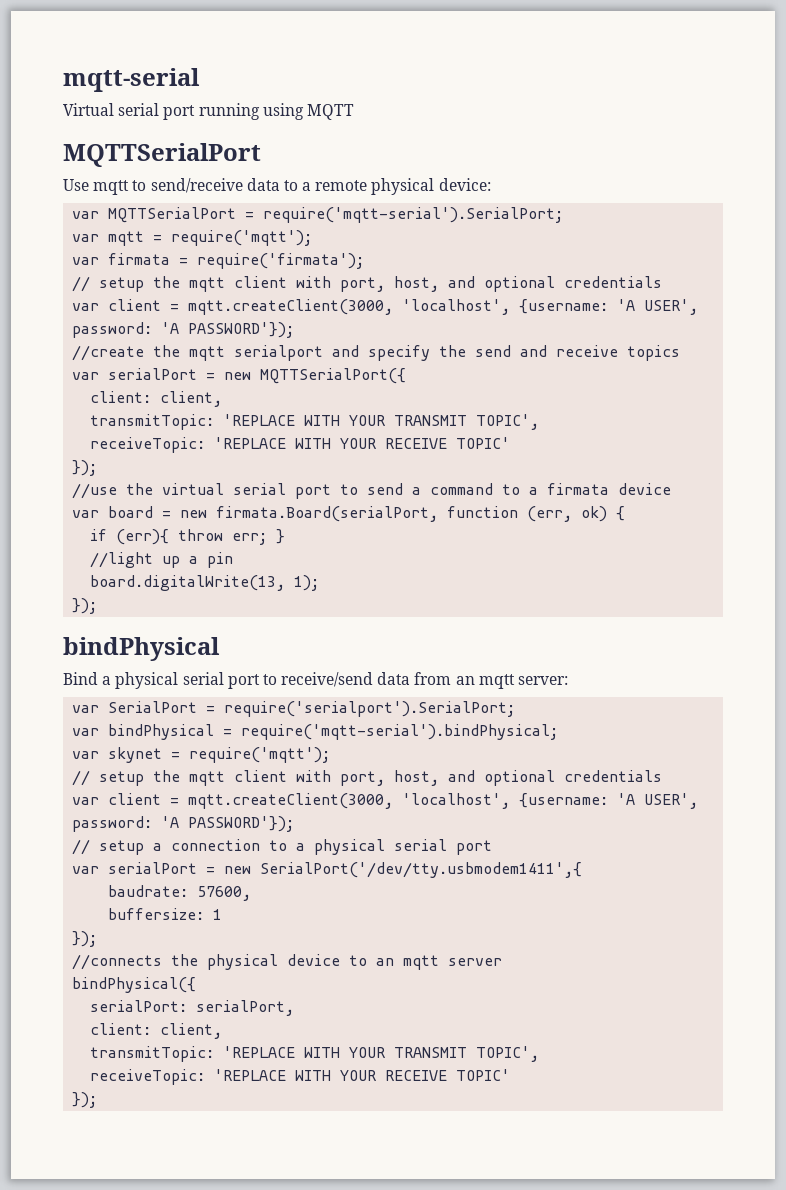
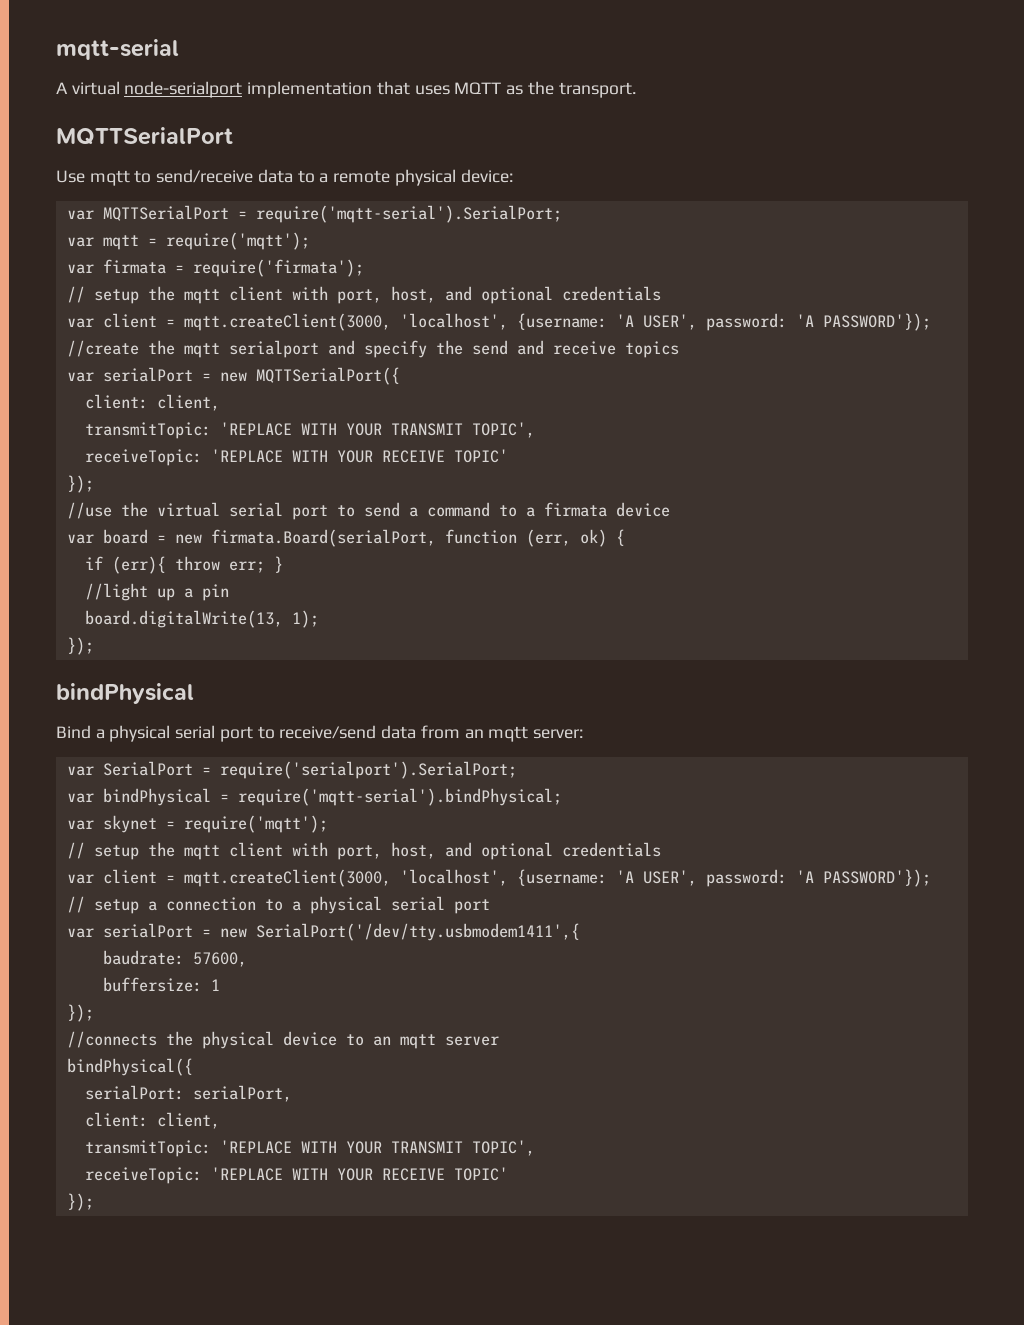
- Virtual serial port running using MQTT
+ A virtual node-serialport implementation that uses MQTT as the transport.

